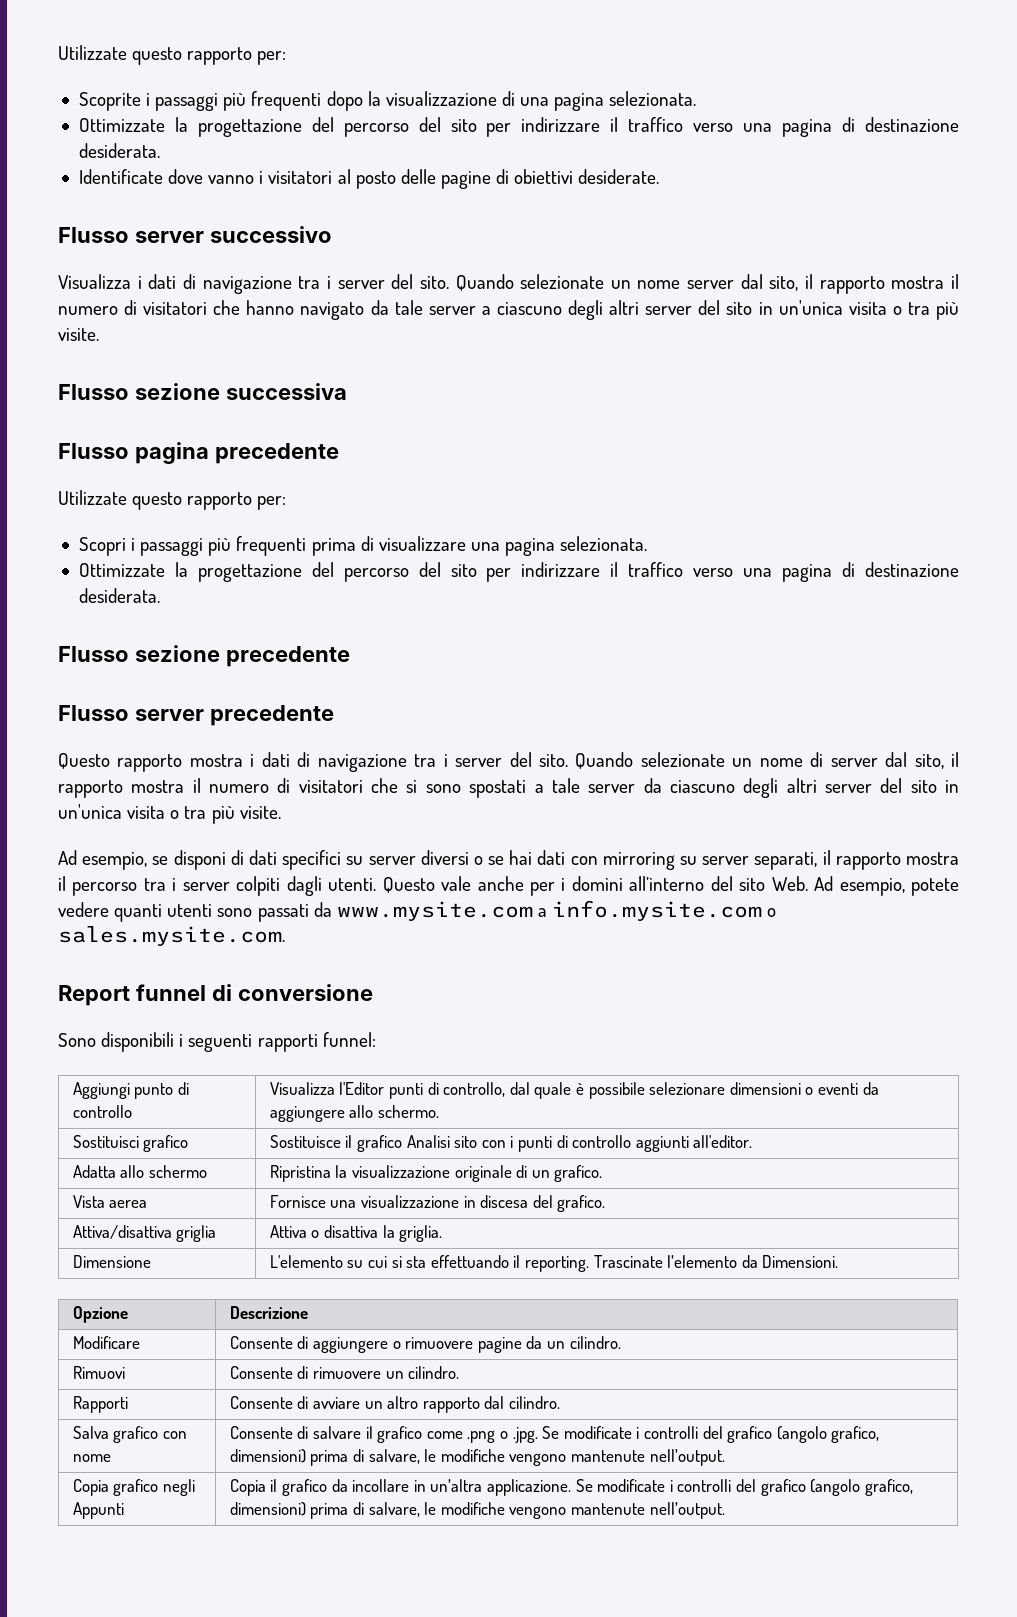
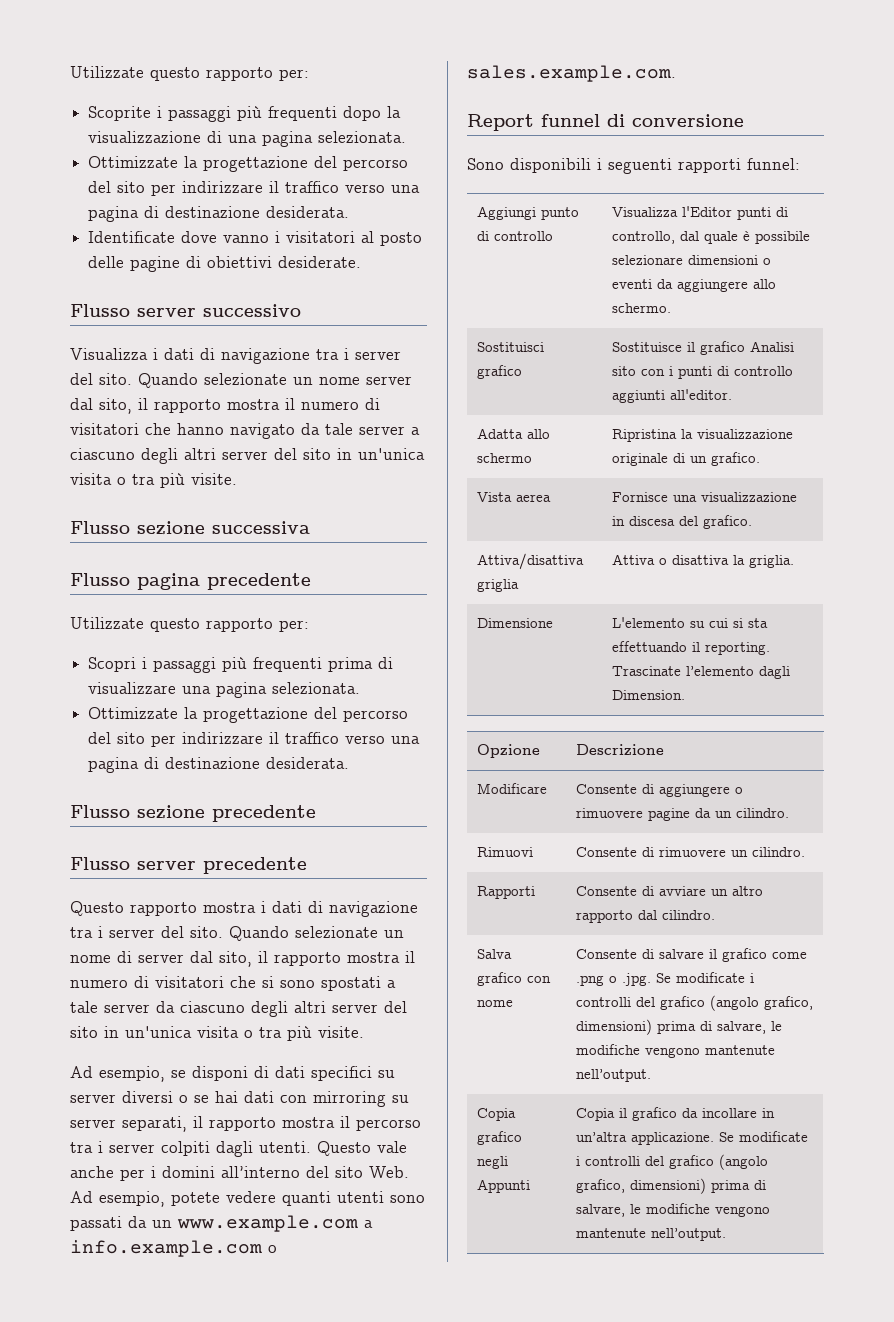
- Questo vale anche per i domini all’interno del sito Web. Ad esempio, potete vedere quanti utenti sono passati da www.mysite.com a info.mysite.com o sales.mysite.com.
+ Questo vale anche per i domini all’interno del sito Web. Ad esempio, potete vedere quanti utenti sono passati da un www.example.com a info.example.com o sales.example.com.
- Dimensione | L'elemento su cui si sta effettuando il reporting. Trascinate l’elemento da Dimensioni.
+ Dimensione | L'elemento su cui si sta effettuando il reporting. Trascinate l’elemento dagli Dimension.

